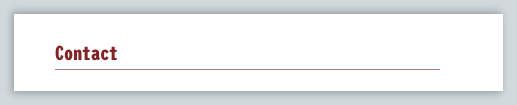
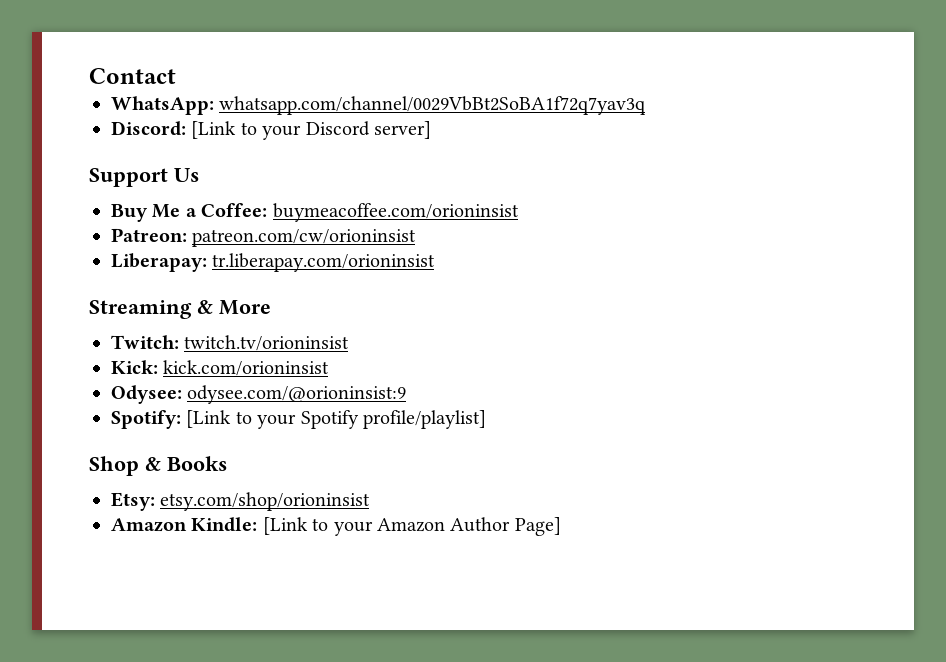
+ WhatsApp: whatsapp.com/channel/0029VbBt2SoBA1f72q7yav3q
+ Discord: [Link to your Discord server]
+ Support Us
+ Buy Me a Coffee: buymeacoffee.com/orioninsist
+ Patreon: patreon.com/cw/orioninsist
+ Liberapay: tr.liberapay.com/orioninsist
+ Streaming & More
+ Twitch: twitch.tv/orioninsist
+ Kick: kick.com/orioninsist
+ Odysee: odysee.com/@orioninsist:9
+ Spotify: [Link to your Spotify profile/playlist]
+ Shop & Books
+ Etsy: etsy.com/shop/orioninsist
+ Amazon Kindle: [Link to your Amazon Author Page]

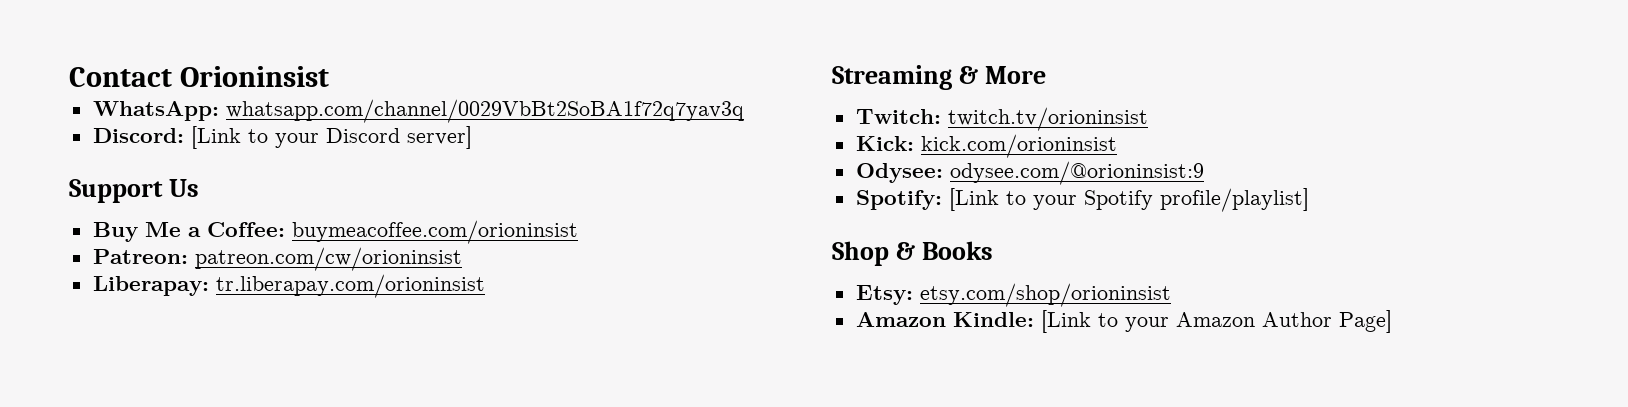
- Contact
+ Contact Orioninsist

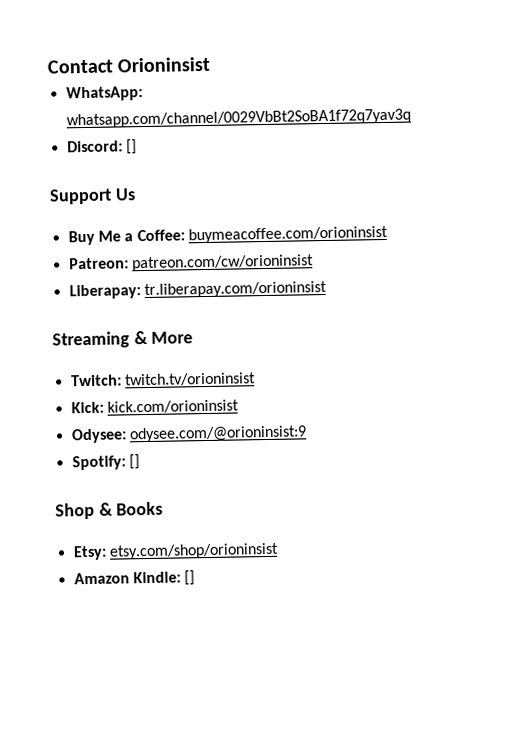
- Discord: [Link to your Discord server]
+ Discord: []
- Spotify: [Link to your Spotify profile/playlist]
+ Spotify: []
- Amazon Kindle: [Link to your Amazon Author Page]
+ Amazon Kindle: []

